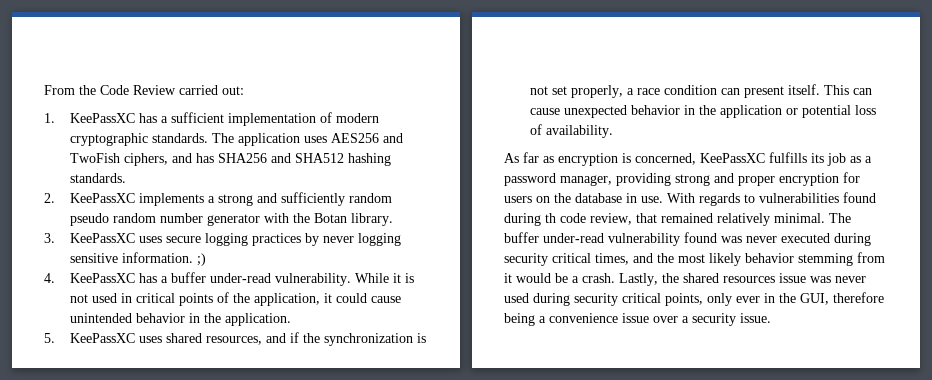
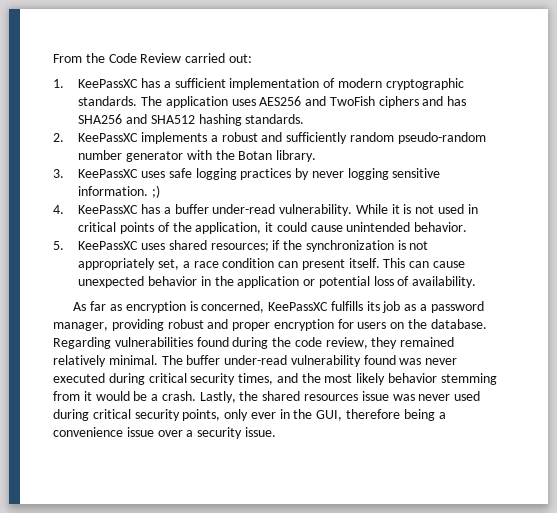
- The application uses AES256 and TwoFish ciphers, and has SHA256 and SHA512 hashing standards.
+ The application uses AES256 and TwoFish ciphers and has SHA256 and SHA512 hashing standards.
- 2. KeePassXC implements a strong and sufficiently random pseudo random number generator with the Botan library.
+ 2. KeePassXC implements a robust and sufficiently random pseudo-random number generator with the Botan library.
- 3. KeePassXC uses secure logging practices by never logging sensitive information. ;)
+ 3. KeePassXC uses safe logging practices by never logging sensitive information. ;)
- While it is not used in critical points of the application, it could cause unintended behavior in the application.
+ While it is not used in critical points of the application, it could cause unintended behavior.
- 5. KeePassXC uses shared resources, and if the synchronization is not set properly, a race condition can present itself.
+ 5. KeePassXC uses shared resources; if the synchronization is not appropriately set, a race condition can present itself.
- As far as encryption is concerned, KeePassXC fulfills its job as a password manager, providing strong and proper encryption for users on the database in use. With regards to vulnerabilities found during th code review, that remained relatively minimal.
+ As far as encryption is concerned, KeePassXC fulfills its job as a password manager, providing robust and proper encryption for users on the database. Regarding vulnerabilities found during the code review, they remained relatively minimal.
- The buffer under-read vulnerability found was never executed during security critical times, and the most likely behavior stemming from it would be a crash.
+ The buffer under-read vulnerability found was never executed during critical security times, and the most likely behavior stemming from it would be a crash.
- Lastly, the shared resources issue was never used during security critical points, only ever in the GUI, therefore being a convenience issue over a security issue.
+ Lastly, the shared resources issue was never used during critical security points, only ever in the GUI, therefore being a convenience issue over a security issue.

